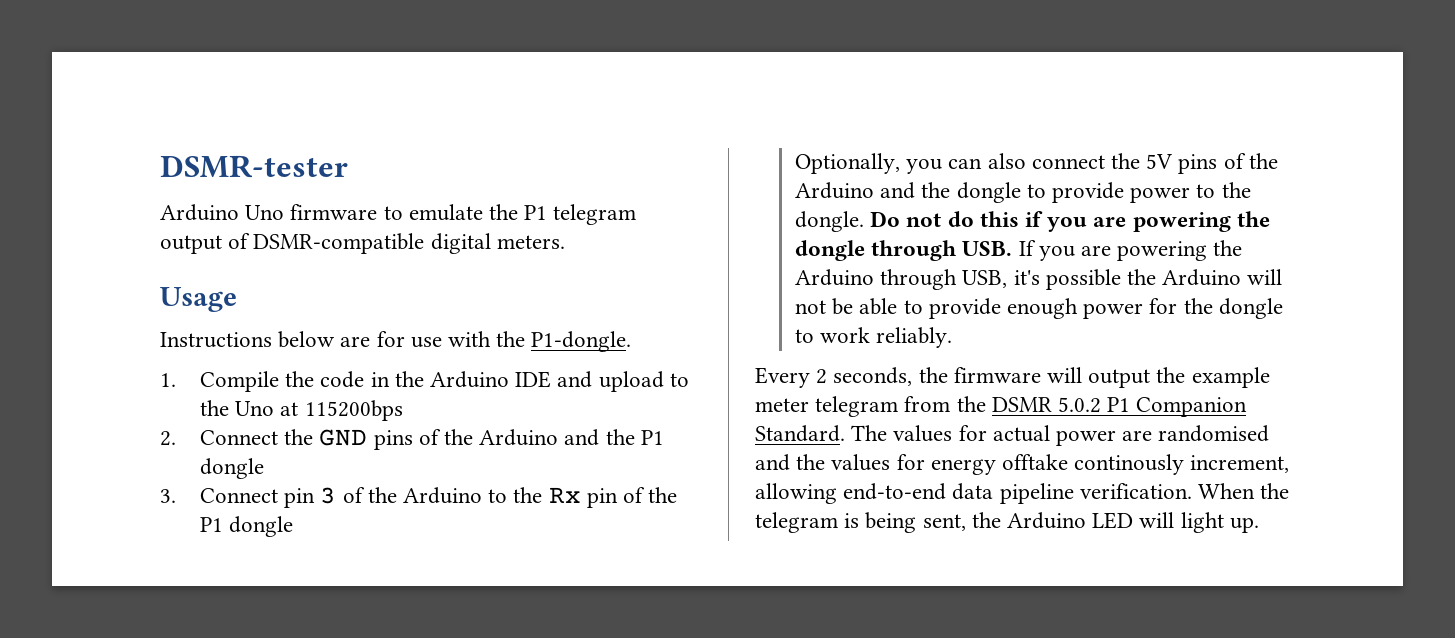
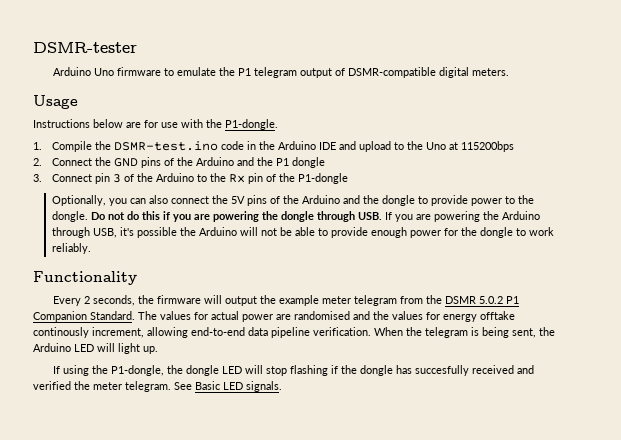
- 1. Compile the code in the Arduino IDE and upload to the Uno at 115200bps
+ 1. Compile the DSMR-test.ino code in the Arduino IDE and upload to the Uno at 115200bps
- 3. Connect pin 3 of the Arduino to the Rx pin of the P1 dongle
+ 3. Connect pin 3 of the Arduino to the Rx pin of the P1-dongle
+ Functionality
+ If using the P1-dongle, the dongle LED will stop flashing if the dongle has succesfully received and verified the meter telegram. See Basic LED signals.

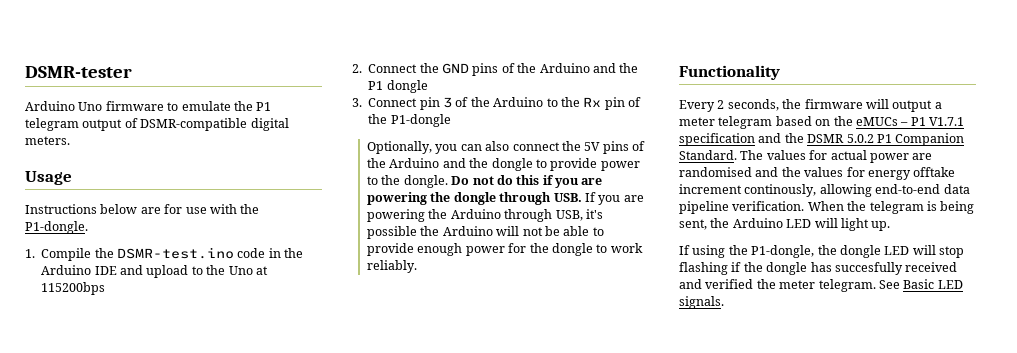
- Every 2 seconds, the firmware will output the example meter telegram from the DSMR 5.0.2 P1 Companion Standard.
+ Every 2 seconds, the firmware will output a meter telegram based on the eMUCs – P1 V1.7.1 specification and the DSMR 5.0.2 P1 Companion Standard.
- The values for actual power are randomised and the values for energy offtake continously increment, allowing end-to-end data pipeline verification.
+ The values for actual power are randomised and the values for energy offtake increment continously, allowing end-to-end data pipeline verification.

